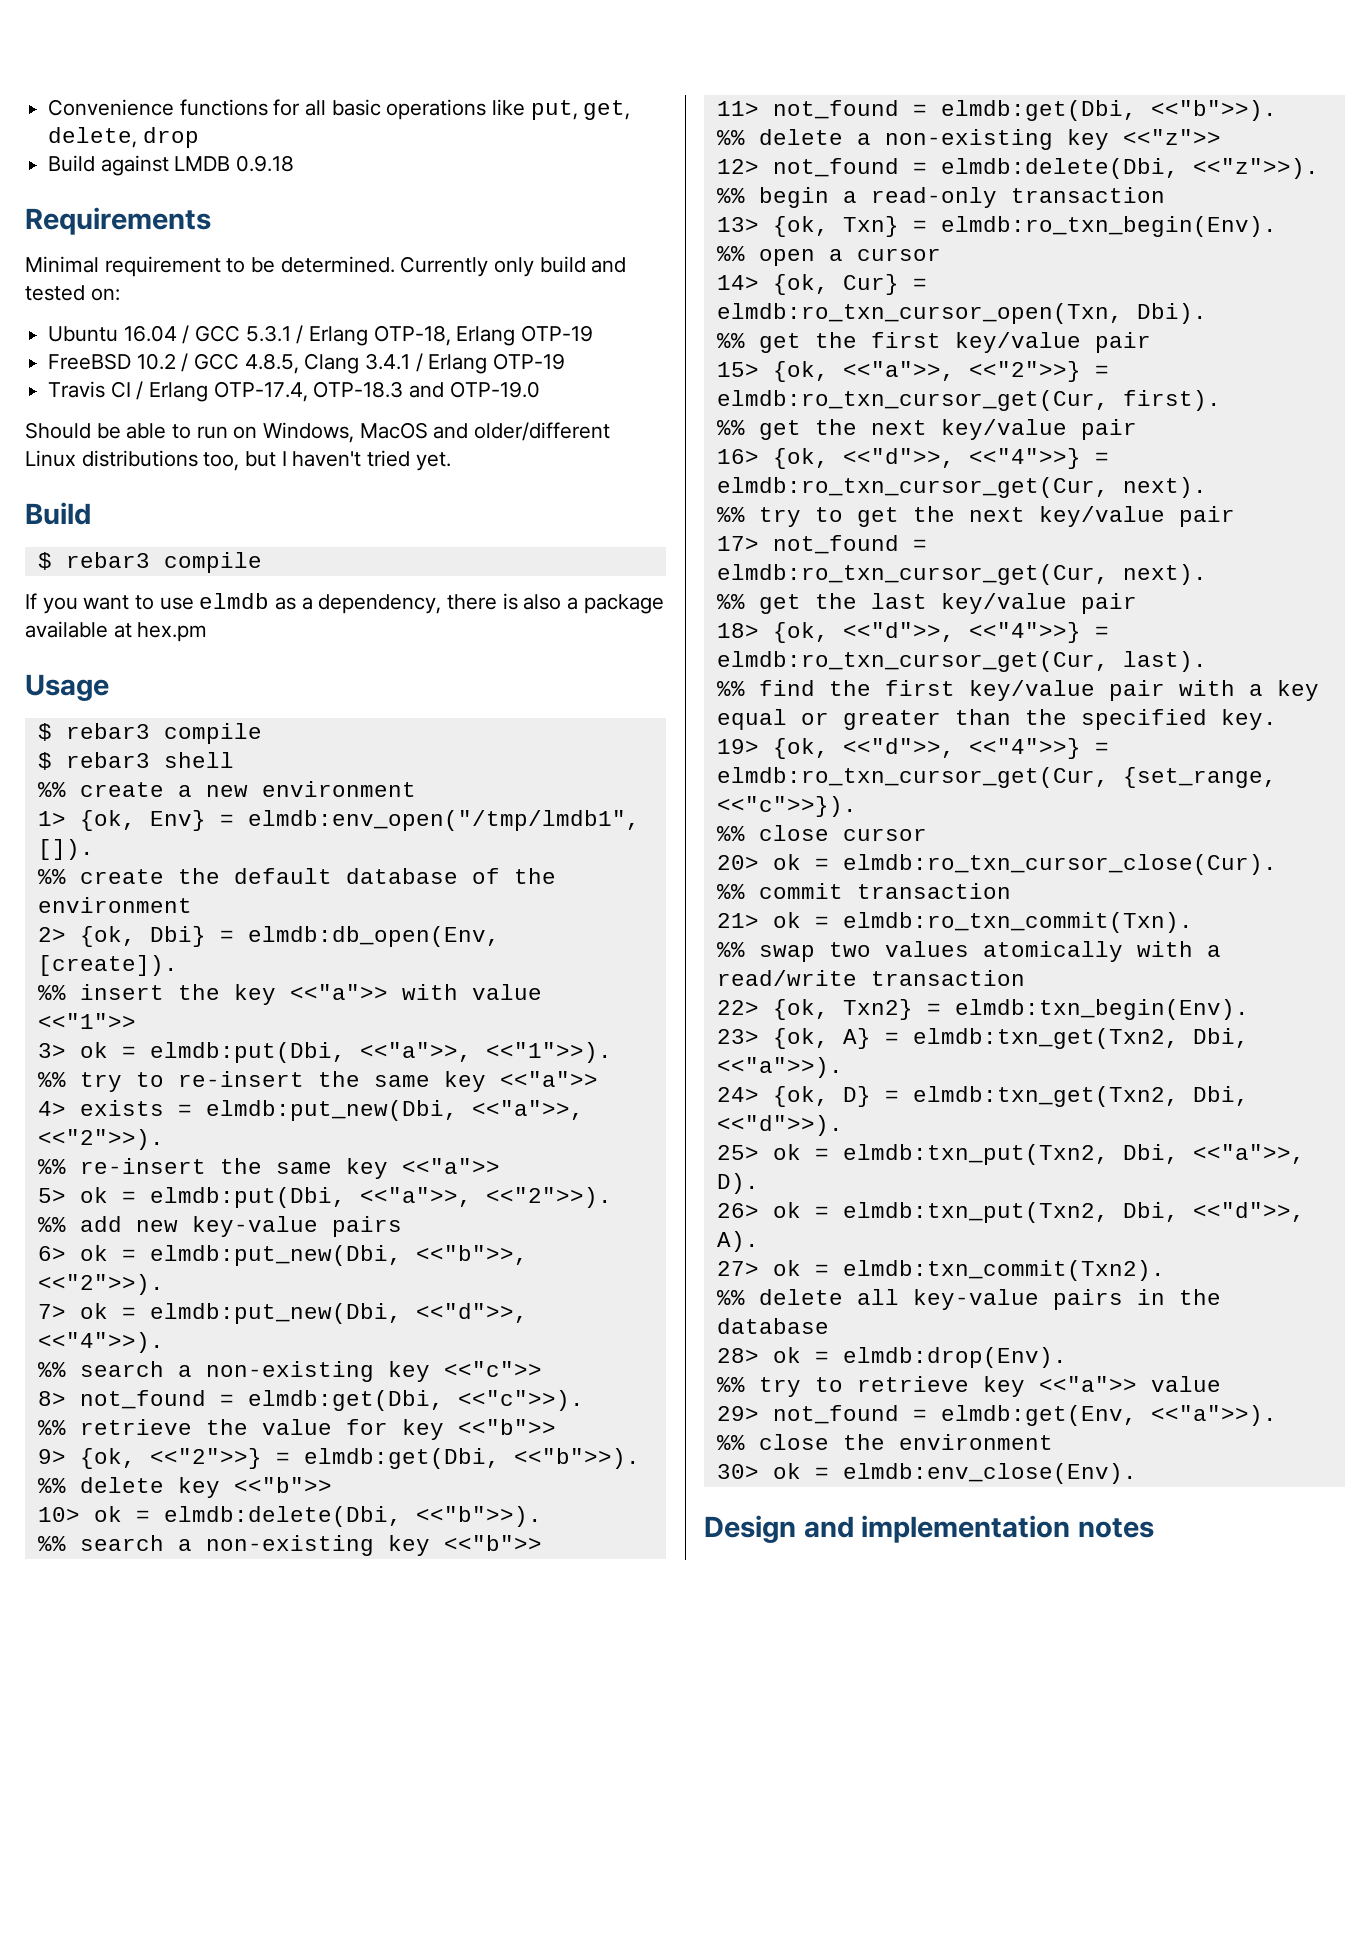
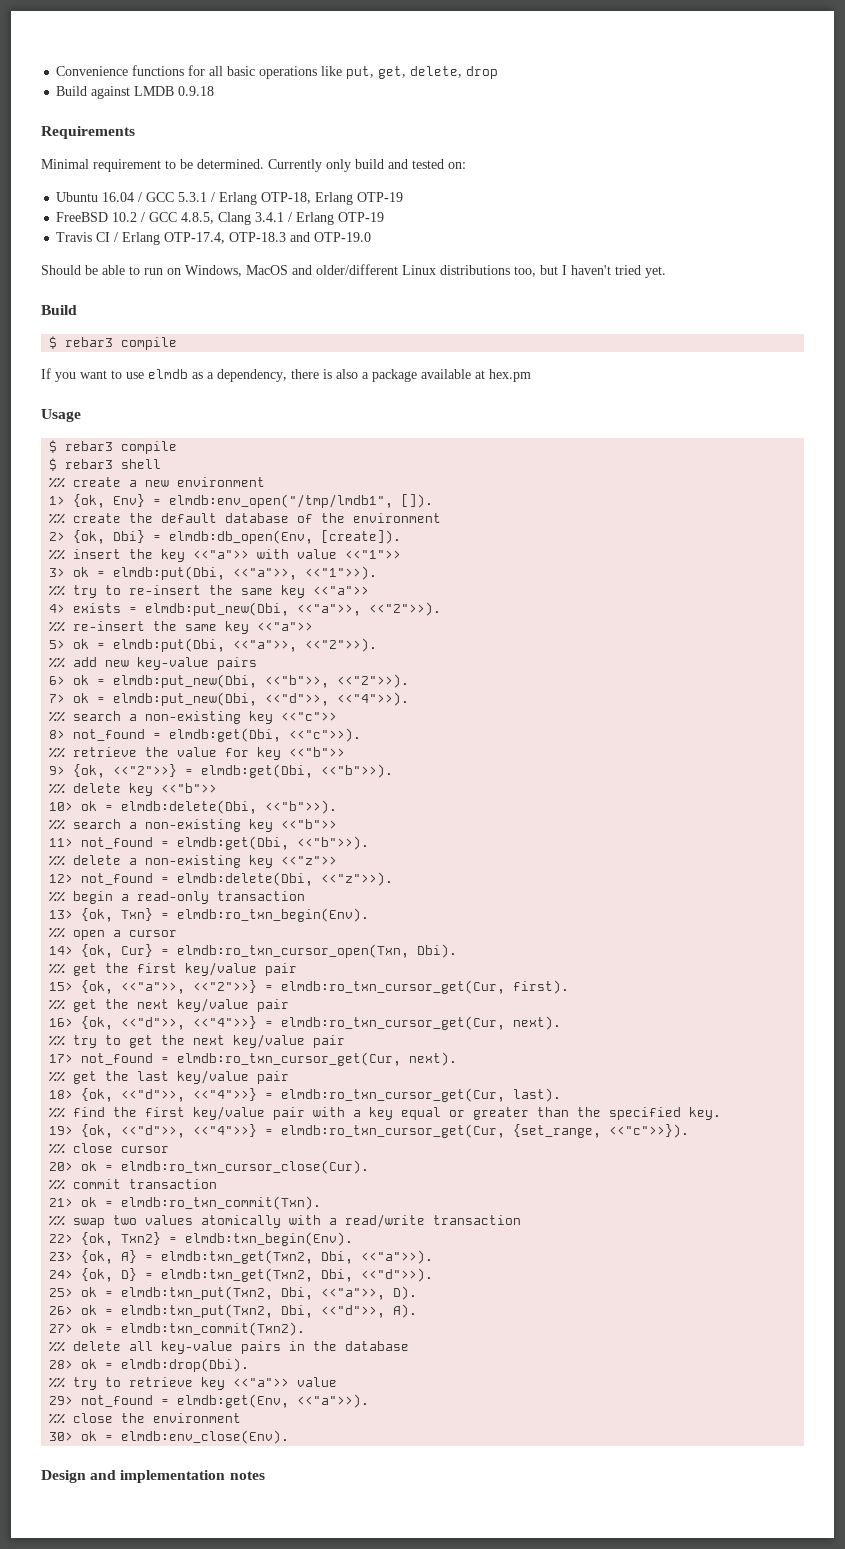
- 28> ok = elmdb:drop(Env).
+ 28> ok = elmdb:drop(Dbi).

